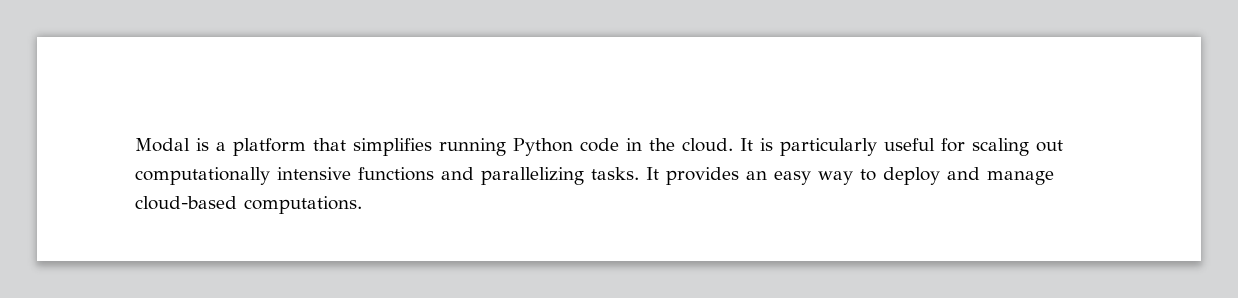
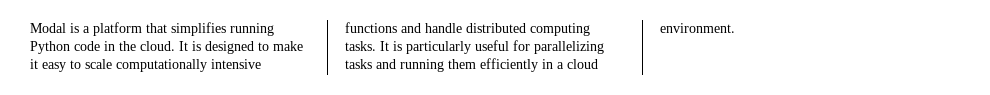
- It is particularly useful for scaling out computationally intensive functions and parallelizing tasks. It provides an easy way to deploy and manage cloud-based computations.
+ It is designed to make it easy to scale computationally intensive functions and handle distributed computing tasks. It is particularly useful for parallelizing tasks and running them efficiently in a cloud environment.

